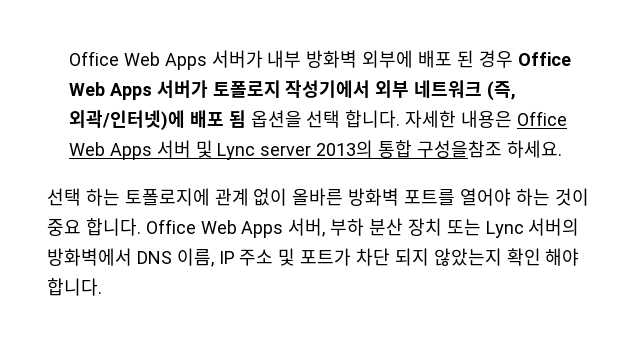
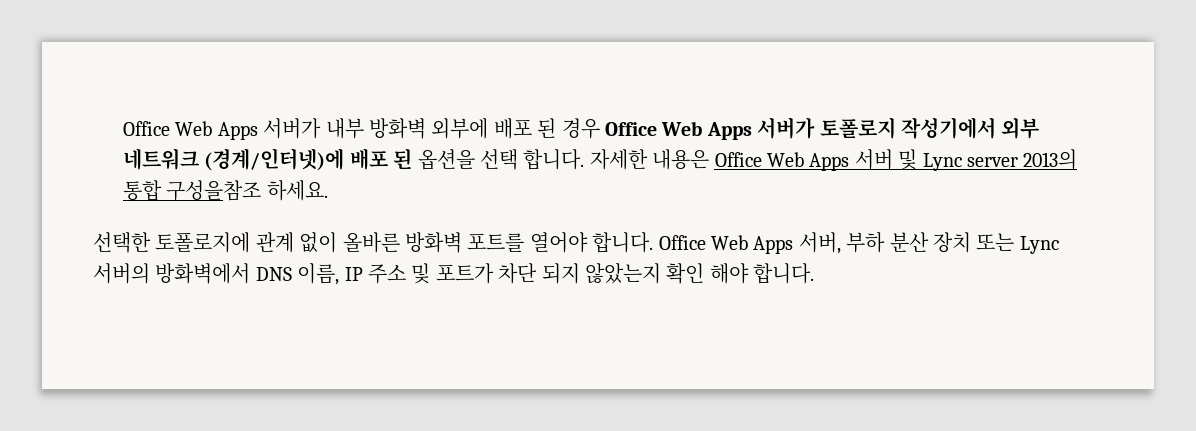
- Office Web Apps 서버가 내부 방화벽 외부에 배포 된 경우 Office Web Apps 서버가 토폴로지 작성기에서 외부 네트워크 (즉, 외곽/인터넷)에 배포 됨 옵션을 선택 합니다.
+ Office Web Apps 서버가 내부 방화벽 외부에 배포 된 경우 Office Web Apps 서버가 토폴로지 작성기에서 외부 네트워크 (경계/인터넷)에 배포 된 옵션을 선택 합니다.
- 선택 하는 토폴로지에 관계 없이 올바른 방화벽 포트를 열어야 하는 것이 중요 합니다.
+ 선택한 토폴로지에 관계 없이 올바른 방화벽 포트를 열어야 합니다.

